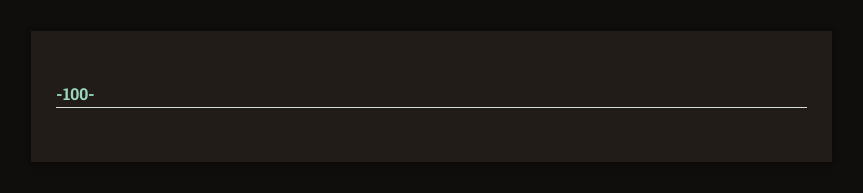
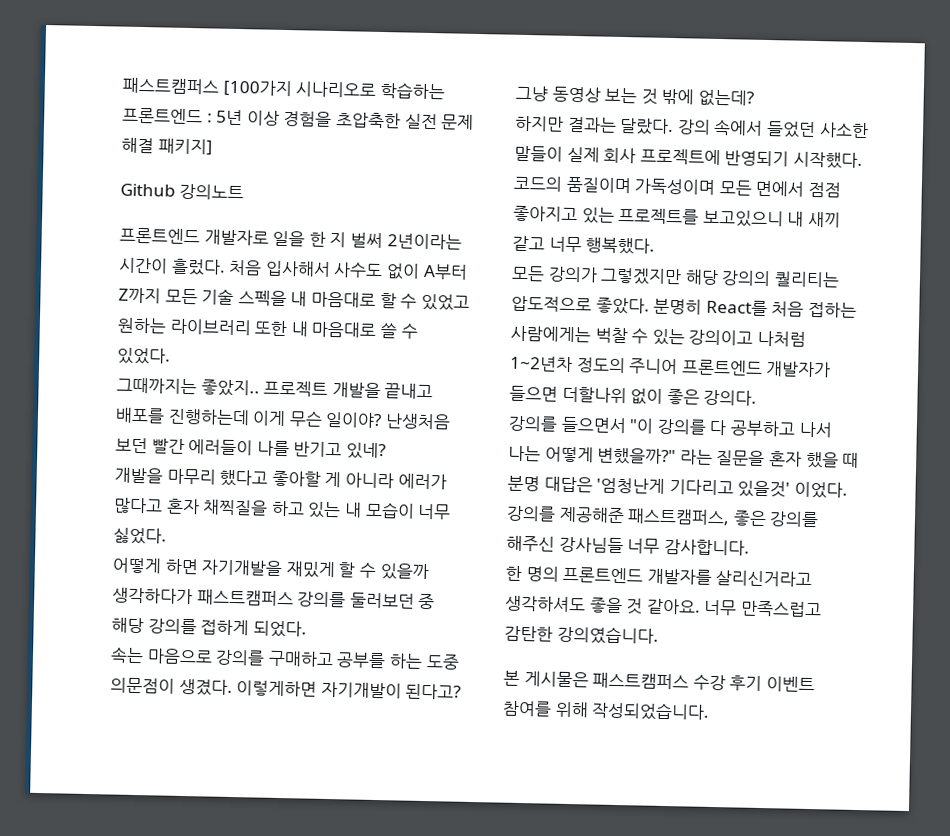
- -100-
+ 패스트캠퍼스 [100가지 시나리오로 학습하는 프론트엔드 : 5년 이상 경험을 초압축한 실전 문제 해결 패키지]
+ Github 강의노트
+ 프론트엔드 개발자로 일을 한 지 벌써 2년이라는 시간이 흘렀다. 처음 입사해서 사수도 없이 A부터 Z까지 모든 기술 스펙을 내 마음대로 할 수 있었고 원하는 라이브러리 또한 내 마음대로 쓸 수 있었다.
+ 그때까지는 좋았지.. 프로젝트 개발을 끝내고 배포를 진행하는데 이게 무슨 일이야? 난생처음 보던 빨간 에러들이 나를 반기고 있네?
+ 개발을 마무리 했다고 좋아할 게 아니라 에러가 많다고 혼자 채찍질을 하고 있는 내 모습이 너무 싫었다.
+ 어떻게 하면 자기개발을 재밌게 할 수 있을까 생각하다가 패스트캠퍼스 강의를 둘러보던 중 해당 강의를 접하게 되었다.
+ 속는 마음으로 강의를 구매하고 공부를 하는 도중 의문점이 생겼다. 이렇게하면 자기개발이 된다고? 그냥 동영상 보는 것 밖에 없는데?
+ 하지만 결과는 달랐다. 강의 속에서 들었던 사소한 말들이 실제 회사 프로젝트에 반영되기 시작했다. 코드의 품질이며 가독성이며 모든 면에서 점점 좋아지고 있는 프로젝트를 보고있으니 내 새끼 같고 너무 행복했다.
+ 모든 강의가 그렇겠지만 해당 강의의 퀄리티는 압도적으로 좋았다. 분명히 React를 처음 접하는 사람에게는 벅찰 수 있는 강의이고 나처럼 1~2년차 정도의 주니어 프론트엔드 개발자가 들으면 더할나위 없이 좋은 강의다.
+ 강의를 들으면서 "이 강의를 다 공부하고 나서 나는 어떻게 변했을까?" 라는 질문을 혼자 했을 때 분명 대답은 '엄청난게 기다리고 있을것' 이었다. 강의를 제공해준 패스트캠퍼스, 좋은 강의를 해주신 강사님들 너무 감사합니다.
+ 한 명의 프론트엔드 개발자를 살리신거라고 생각하셔도 좋을 것 같아요. 너무 만족스럽고 감탄한 강의였습니다.
+ 본 게시물은 패스트캠퍼스 수강 후기 이벤트 참여를 위해 작성되었습니다.

